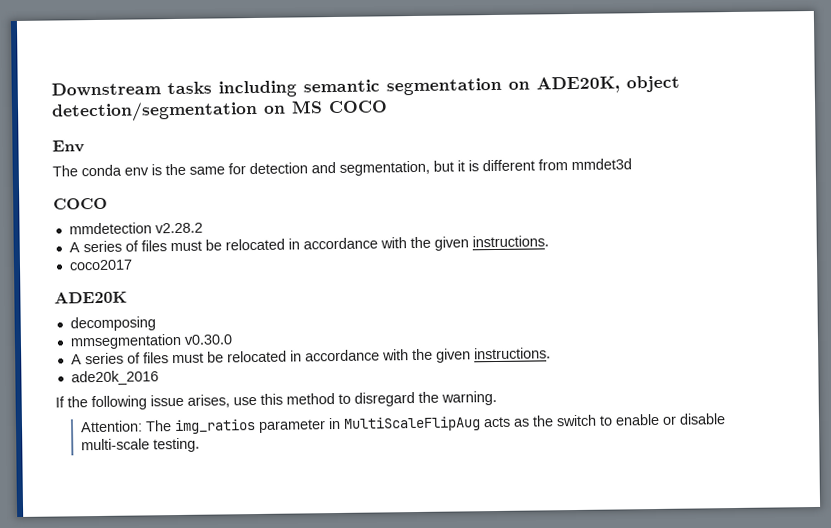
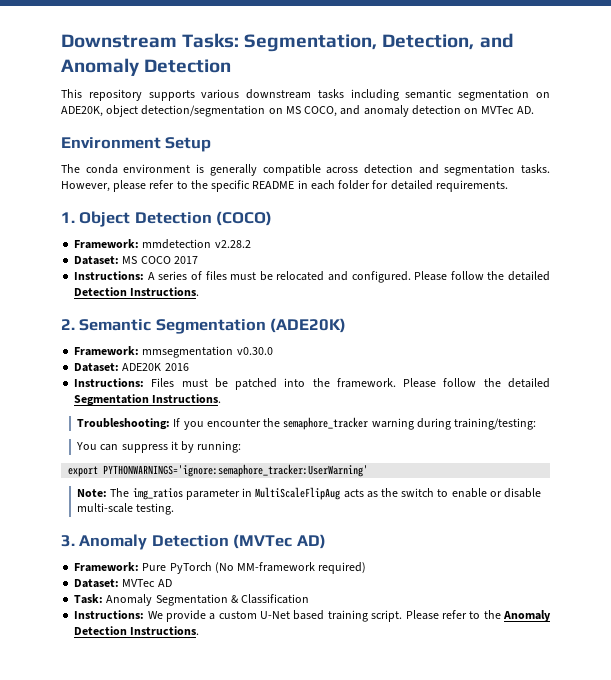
- Downstream tasks including semantic segmentation on ADE20K, object detection/segmentation on MS COCO
- Env
- The conda env is the same for detection and segmentation, but it is different from mmdet3d
- COCO
- mmdetection v2.28.2
- A series of files must be relocated in accordance with the given instructions.
- coco2017
- ADE20K
- decomposing
- mmsegmentation v0.30.0
- A series of files must be relocated in accordance with the given instructions.
- ade20k_2016
- If the following issue arises, use this method to disregard the warning.
- Attention: The img_ratios parameter in MultiScaleFlipAug acts as the switch to enable or disable multi-scale testing.
+ Downstream Tasks: Segmentation, Detection, and Anomaly Detection
+ This repository supports various downstream tasks including semantic segmentation on ADE20K, object detection/segmentation on MS COCO, and anomaly detection on MVTec AD.
+ Environment Setup
+ The conda environment is generally compatible across detection and segmentation tasks. However, please refer to the specific README in each folder for detailed requirements.
+ 1. Object Detection (COCO)
+ Framework: mmdetection v2.28.2
+ Dataset: MS COCO 2017
+ Instructions: A series of files must be relocated and configured. Please follow the detailed Detection Instructions.
+ 2. Semantic Segmentation (ADE20K)
+ Framework: mmsegmentation v0.30.0
+ Dataset: ADE20K 2016
+ Instructions: Files must be patched into the framework. Please follow the detailed Segmentation Instructions.
+ Troubleshooting: If you encounter the semaphore_tracker warning during training/testing:
+ You can suppress it by running:
+ export PYTHONWARNINGS='ignore:semaphore_tracker:UserWarning'
+ Note: The img_ratios parameter in MultiScaleFlipAug acts as the switch to enable or disable multi-scale testing.
+ 3. Anomaly Detection (MVTec AD)
+ Framework: Pure PyTorch (No MM-framework required)
+ Dataset: MVTec AD
+ Task: Anomaly Segmentation & Classification
+ Instructions: We provide a custom U-Net based training script. Please refer to the Anomaly Detection Instructions.

